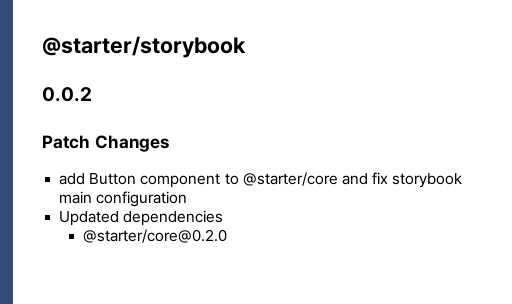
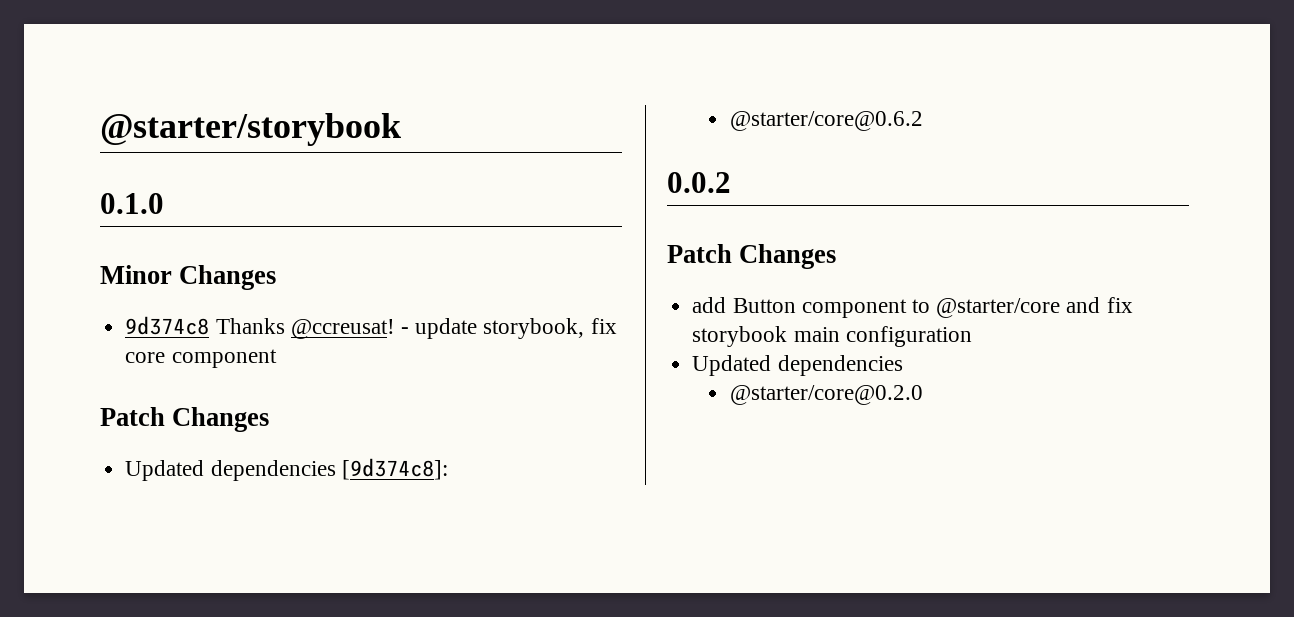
+ 0.1.0
+ Minor Changes
+ 9d374c8 Thanks @ccreusat! - update storybook, fix core component
+ Patch Changes
+ Updated dependencies [9d374c8]:
+ @starter/core@0.6.2

